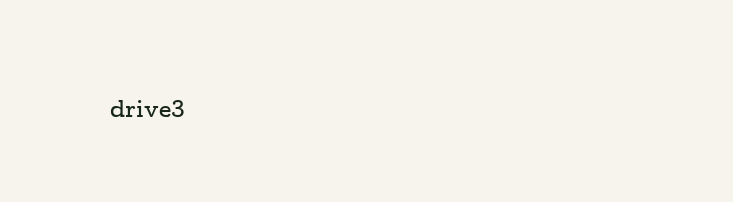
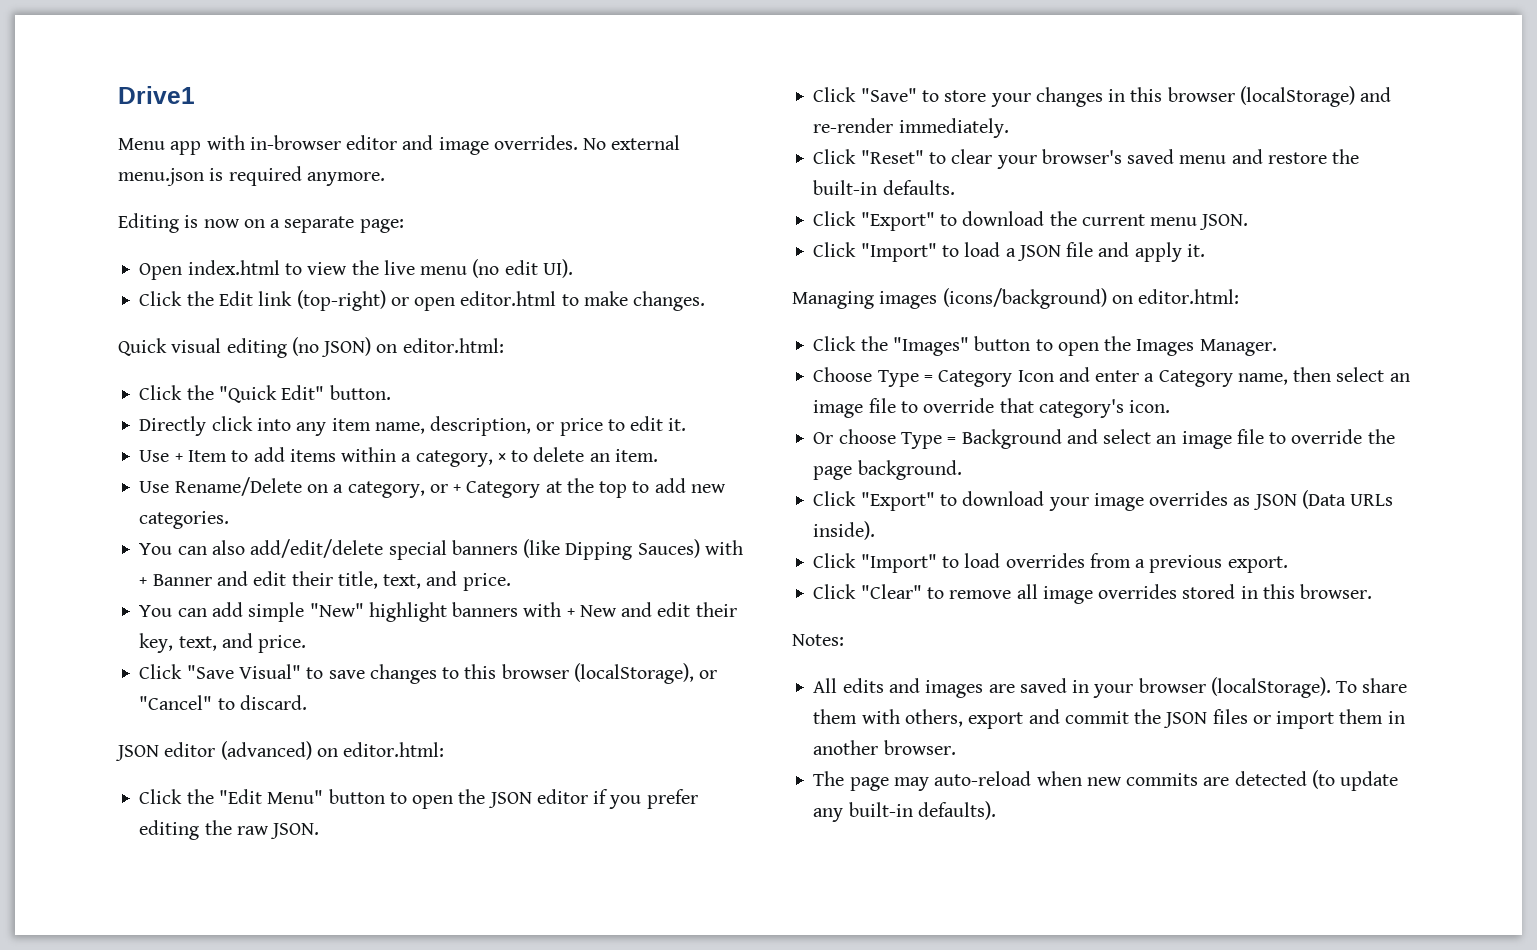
- drive3
+ Drive1
+ Menu app with in-browser editor and image overrides. No external menu.json is required anymore.
+ Editing is now on a separate page:
+ Open index.html to view the live menu (no edit UI).
+ Click the Edit link (top-right) or open editor.html to make changes.
+ Quick visual editing (no JSON) on editor.html:
+ Click the "Quick Edit" button.
+ Directly click into any item name, description, or price to edit it.
+ Use + Item to add items within a category, × to delete an item.
+ Use Rename/Delete on a category, or + Category at the top to add new categories.
+ You can also add/edit/delete special banners (like Dipping Sauces) with + Banner and edit their title, text, and price.
+ You can add simple "New" highlight banners with + New and edit their key, text, and price.
+ Click "Save Visual" to save changes to this browser (localStorage), or "Cancel" to discard.
+ JSON editor (advanced) on editor.html:
+ Click the "Edit Menu" button to open the JSON editor if you prefer editing the raw JSON.
+ Click "Save" to store your changes in this browser (localStorage) and re-render immediately.
+ Click "Reset" to clear your browser's saved menu and restore the built-in defaults.
+ Click "Export" to download the current menu JSON.
+ Click "Import" to load a JSON file and apply it.
+ Managing images (icons/background) on editor.html:
+ Click the "Images" button to open the Images Manager.
+ Choose Type = Category Icon and enter a Category name, then select an image file to override that category's icon.
+ Or choose Type = Background and select an image file to override the page background.
+ Click "Export" to download your image overrides as JSON (Data URLs inside).
+ Click "Import" to load overrides from a previous export.
+ Click "Clear" to remove all image overrides stored in this browser.
+ Notes:
+ All edits and images are saved in your browser (localStorage). To share them with others, export and commit the JSON files or import them in another browser.
+ The page may auto-reload when new commits are detected (to update any built-in defaults).

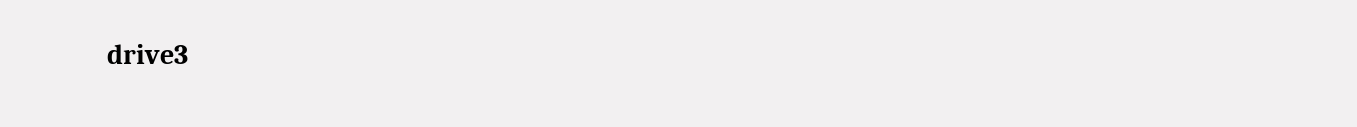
- Drive1
- Menu app with in-browser editor and image overrides. No external menu.json is required anymore.
- Editing is now on a separate page:
- Open index.html to view the live menu (no edit UI).
- Click the Edit link (top-right) or open editor.html to make changes.
- Quick visual editing (no JSON) on editor.html:
- Click the "Quick Edit" button.
- Directly click into any item name, description, or price to edit it.
- Use + Item to add items within a category, × to delete an item.
- Use Rename/Delete on a category, or + Category at the top to add new categories.
- You can also add/edit/delete special banners (like Dipping Sauces) with + Banner and edit their title, text, and price.
- You can add simple "New" highlight banners with + New and edit their key, text, and price.
- Click "Save Visual" to save changes to this browser (localStorage), or "Cancel" to discard.
- JSON editor (advanced) on editor.html:
- Click the "Edit Menu" button to open the JSON editor if you prefer editing the raw JSON.
- Click "Save" to store your changes in this browser (localStorage) and re-render immediately.
- Click "Reset" to clear your browser's saved menu and restore the built-in defaults.
- Click "Export" to download the current menu JSON.
- Click "Import" to load a JSON file and apply it.
- Managing images (icons/background) on editor.html:
- Click the "Images" button to open the Images Manager.
- Choose Type = Category Icon and enter a Category name, then select an image file to override that category's icon.
- Or choose Type = Background and select an image file to override the page background.
- Click "Export" to download your image overrides as JSON (Data URLs inside).
- Click "Import" to load overrides from a previous export.
- Click "Clear" to remove all image overrides stored in this browser.
- Notes:
- All edits and images are saved in your browser (localStorage). To share them with others, export and commit the JSON files or import them in another browser.
- The page may auto-reload when new commits are detected (to update any built-in defaults).
+ drive3

